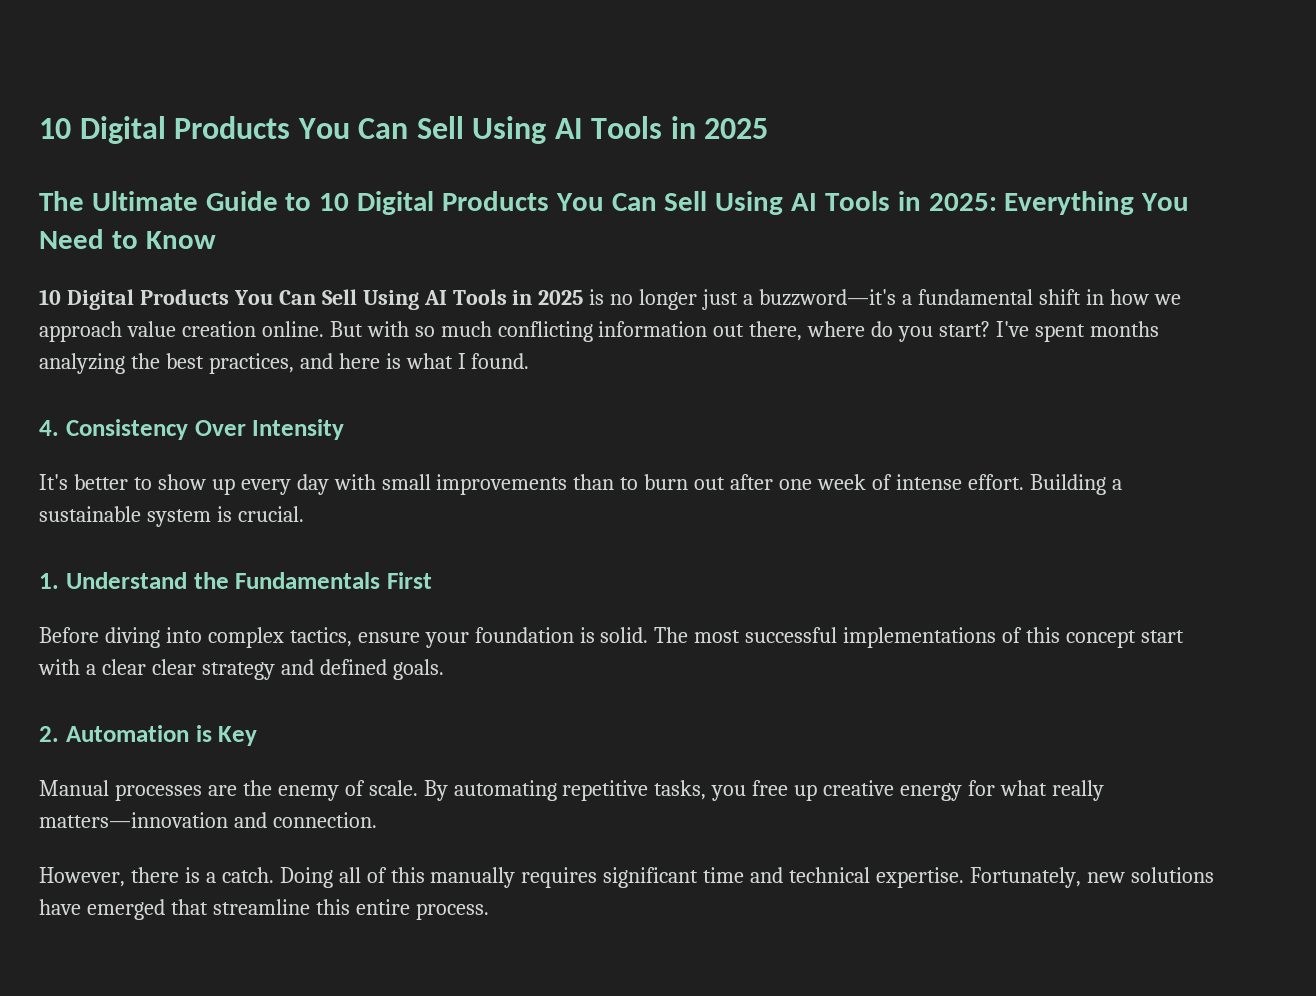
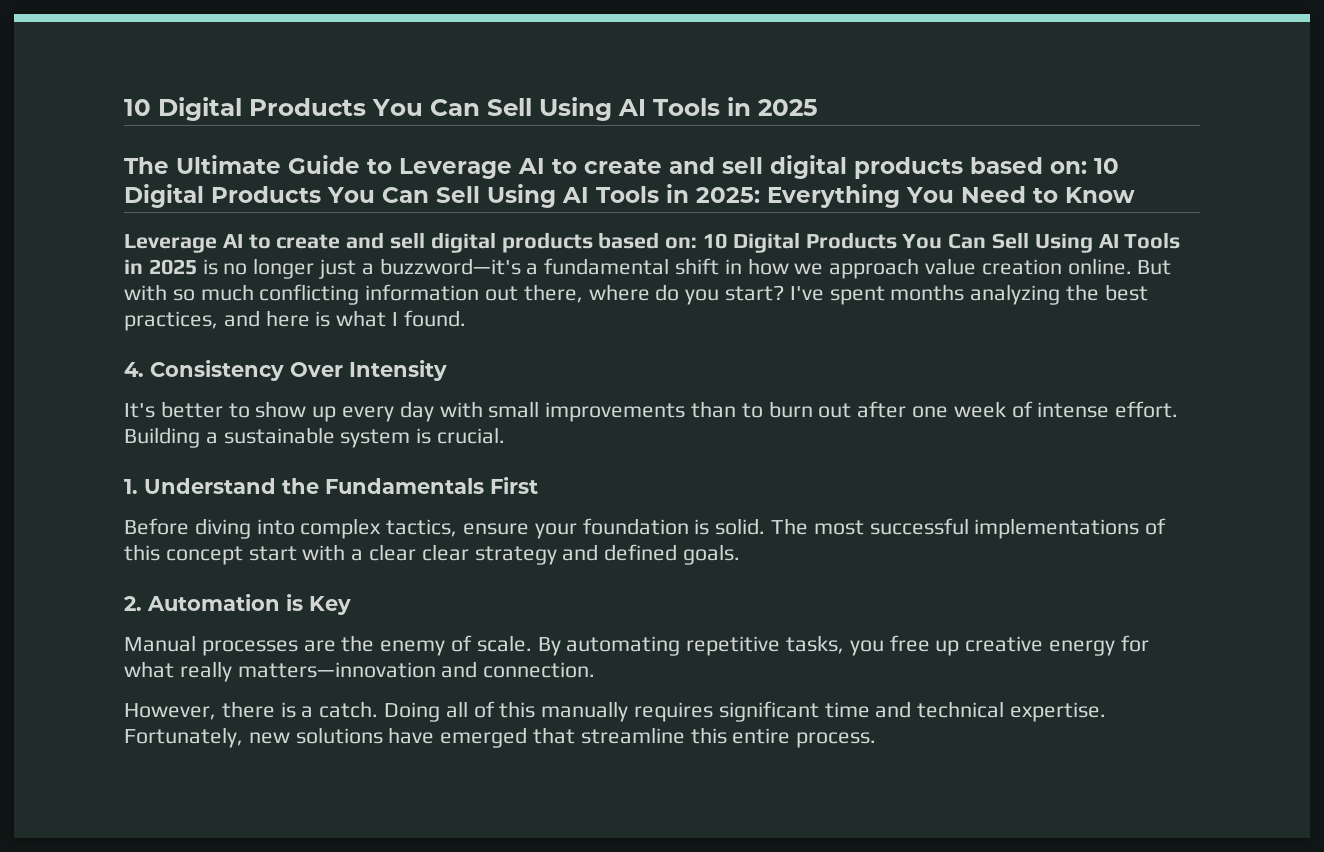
- The Ultimate Guide to 10 Digital Products You Can Sell Using AI Tools in 2025: Everything You Need to Know
+ The Ultimate Guide to Leverage AI to create and sell digital products based on: 10 Digital Products You Can Sell Using AI Tools in 2025: Everything You Need to Know
- 10 Digital Products You Can Sell Using AI Tools in 2025 is no longer just a buzzword—it's a fundamental shift in how we approach value creation online.
+ Leverage AI to create and sell digital products based on: 10 Digital Products You Can Sell Using AI Tools in 2025 is no longer just a buzzword—it's a fundamental shift in how we approach value creation online.

